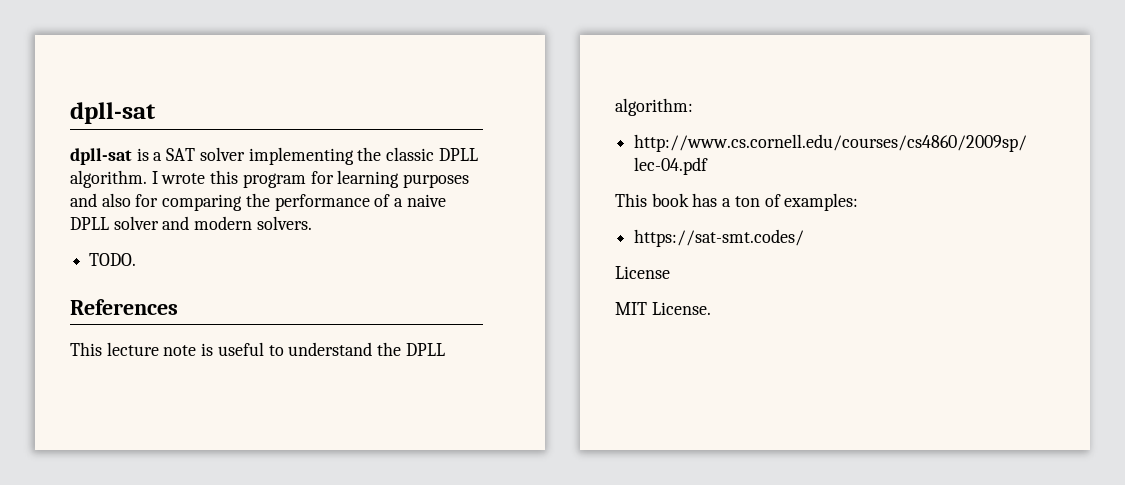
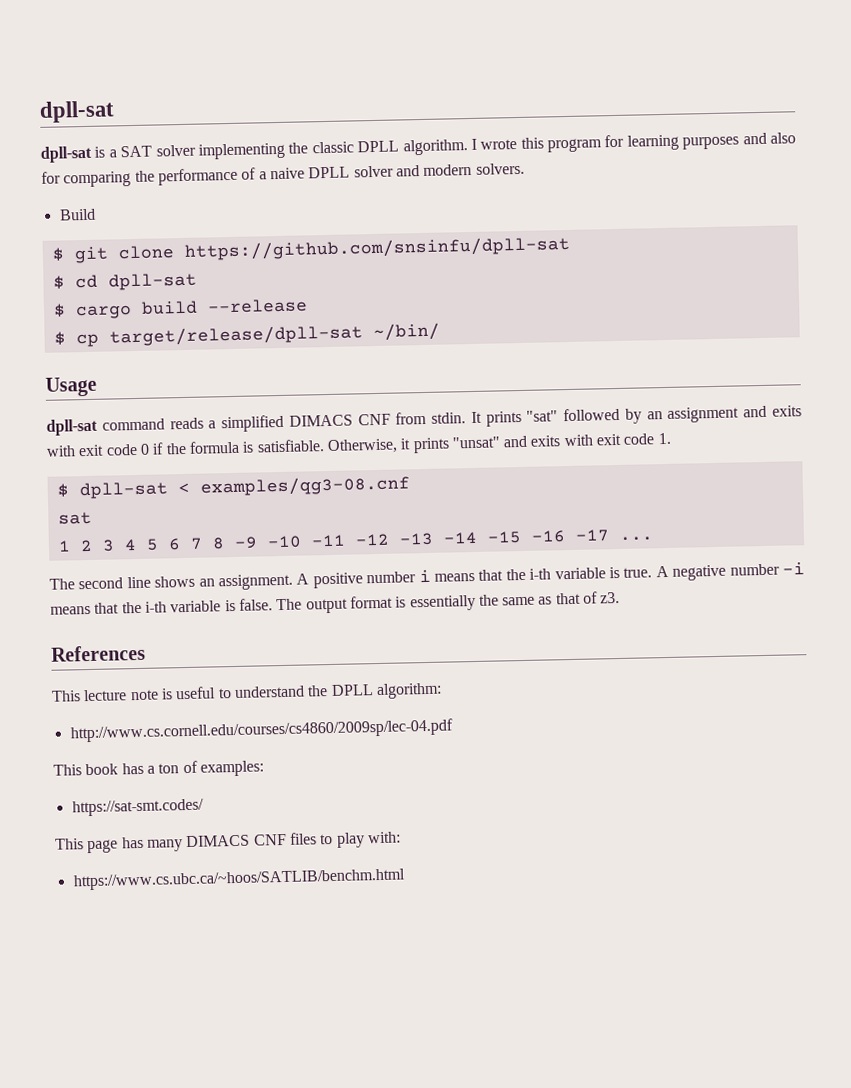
- TODO.
+ Build
+ $ git clone https://github.com/snsinfu/dpll-sat
+ $ cd dpll-sat
+ $ cargo build --release
+ $ cp target/release/dpll-sat ~/bin/
+ Usage
+ dpll-sat command reads a simplified DIMACS CNF from stdin. It prints "sat" followed by an assignment and exits with exit code 0 if the formula is satisfiable. Otherwise, it prints "unsat" and exits with exit code 1.
+ $ dpll-sat < examples/qg3-08.cnf
+ sat
+ 1 2 3 4 5 6 7 8 -9 -10 -11 -12 -13 -14 -15 -16 -17 ...
+ The second line shows an assignment. A positive number i means that the i-th variable is true. A negative number -i means that the i-th variable is false. The output format is essentially the same as that of z3.
- License
- MIT License.
+ This page has many DIMACS CNF files to play with:
+ https://www.cs.ubc.ca/~hoos/SATLIB/benchm.html

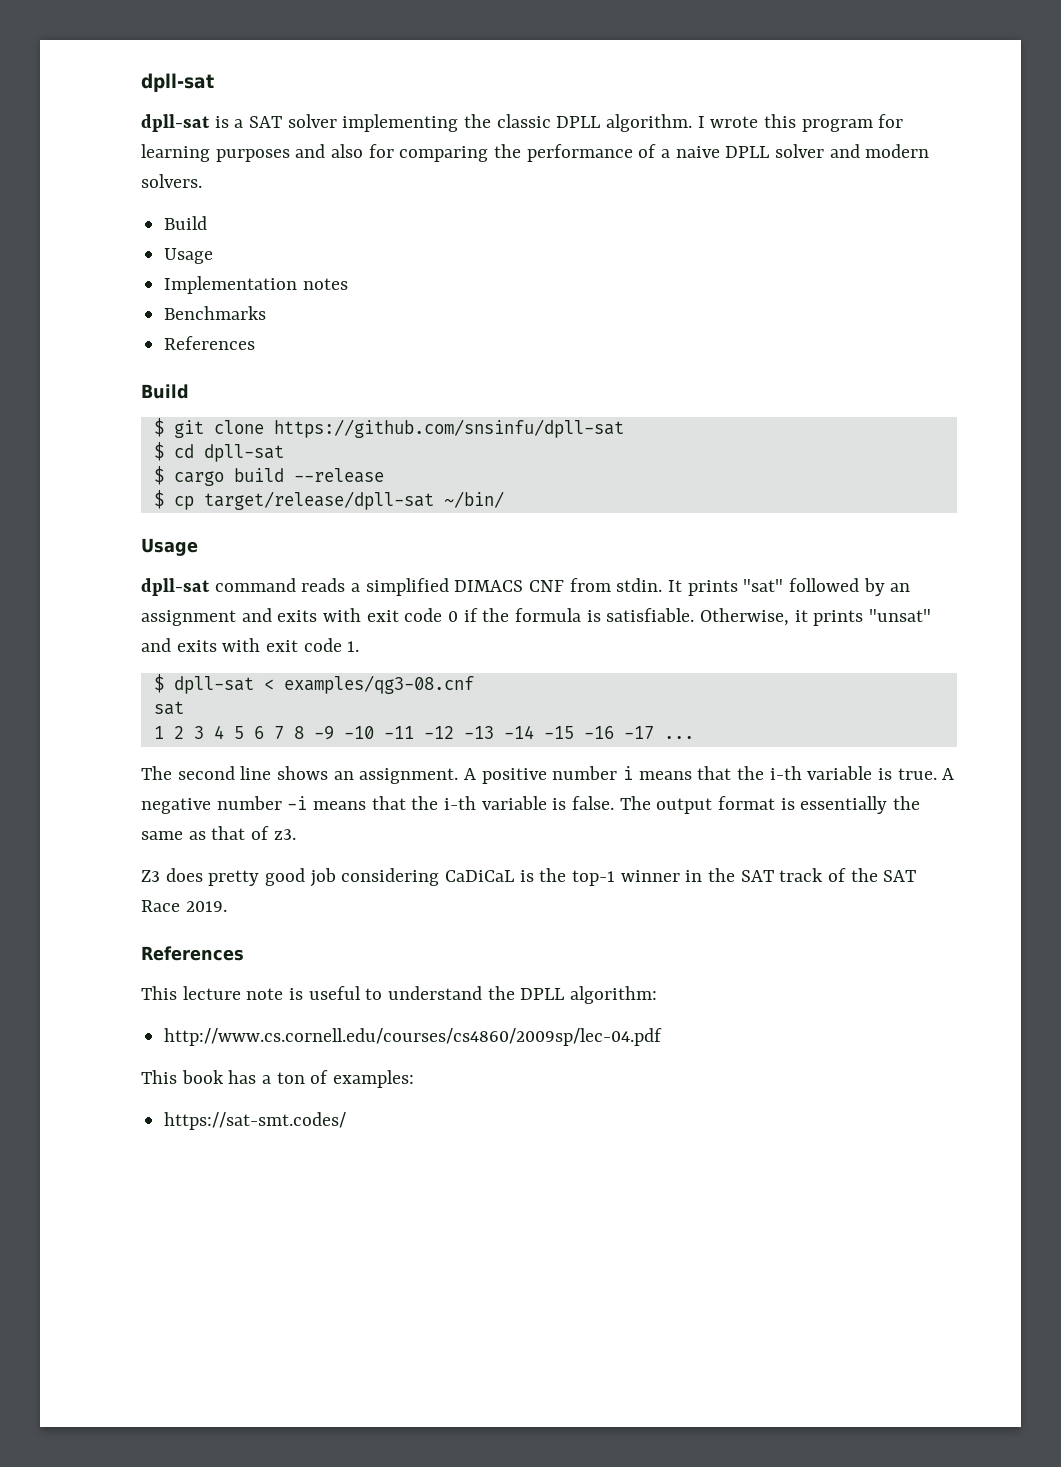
  I wrote this program for learning purposes and also for comparing the performance of a naive DPLL solver and modern solvers.
+ Build
+ Usage
+ Implementation notes
+ Benchmarks
+ References
+ Z3 does pretty good job considering CaDiCaL is the top-1 winner in the SAT track of the SAT Race 2019.
- This page has many DIMACS CNF files to play with:
- https://www.cs.ubc.ca/~hoos/SATLIB/benchm.html

